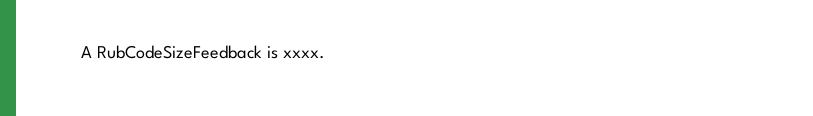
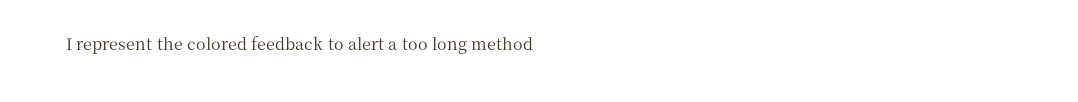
- A RubCodeSizeFeedback is xxxx.
+ I represent the colored feedback to alert a too long method

